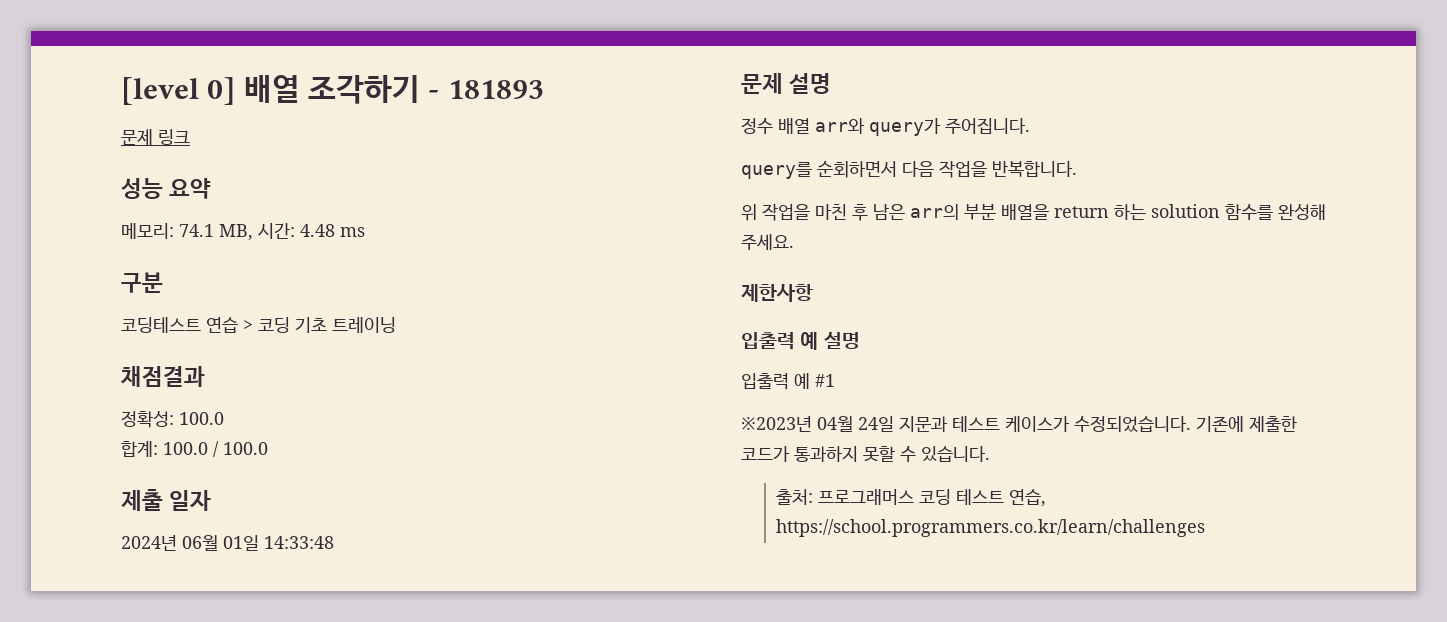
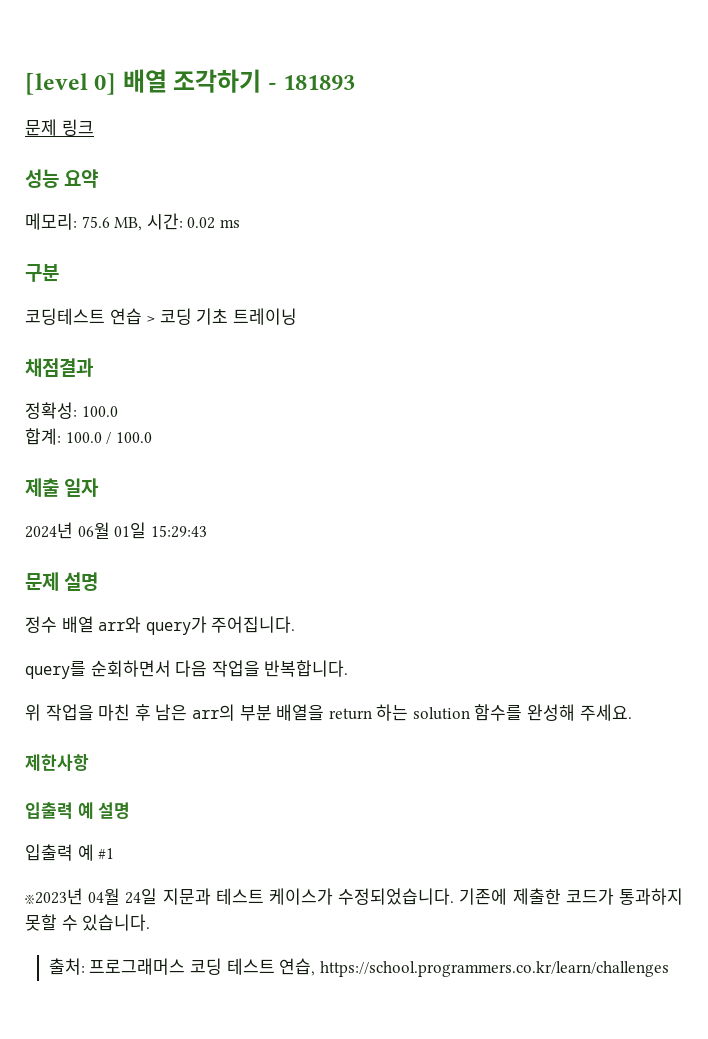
- 메모리: 74.1 MB, 시간: 4.48 ms
+ 메모리: 75.6 MB, 시간: 0.02 ms
- 2024년 06월 01일 14:33:48
+ 2024년 06월 01일 15:29:43

